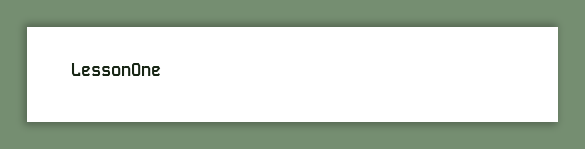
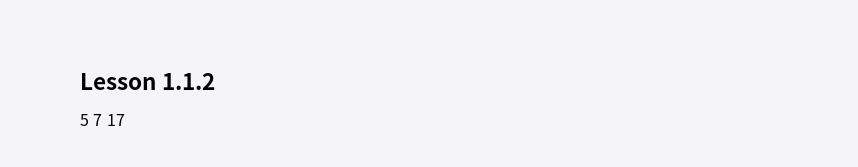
- LessonOne
+ Lesson 1.1.2
+ 5 7 17

